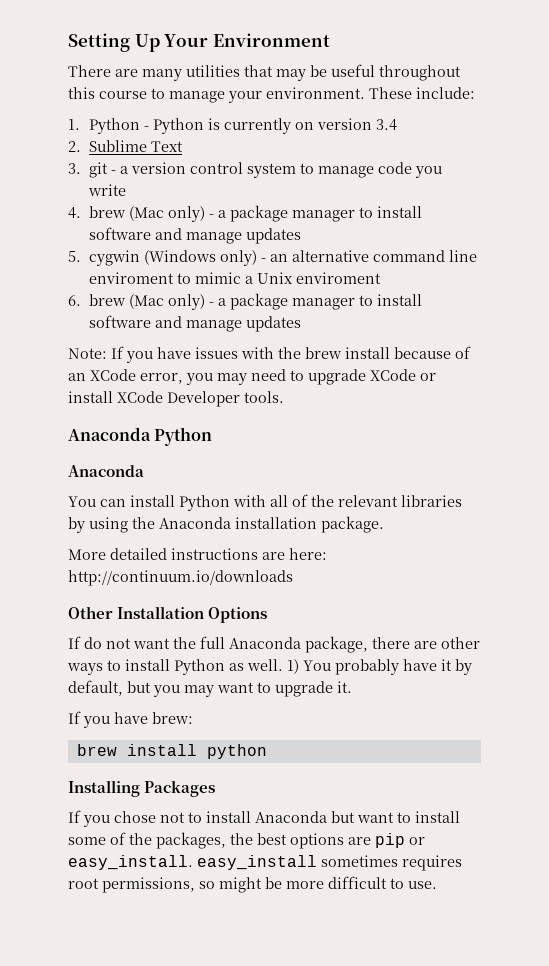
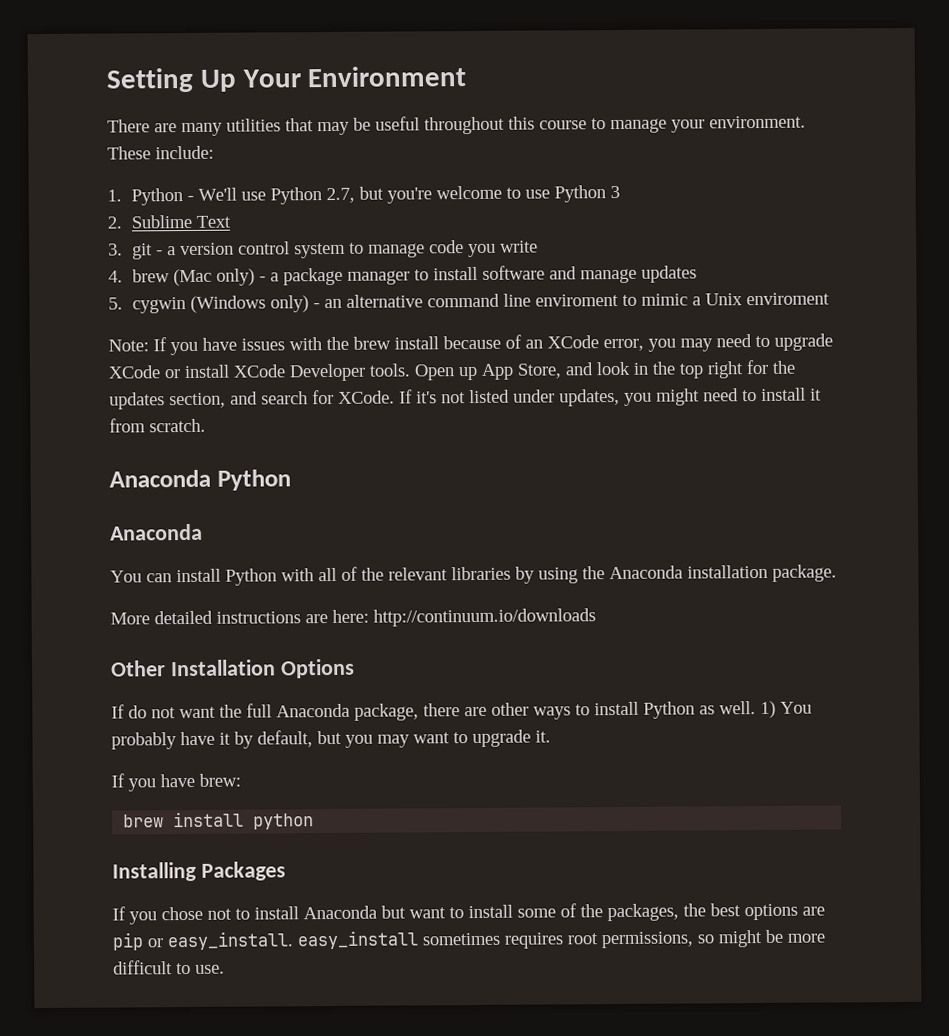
- 1. Python - Python is currently on version 3.4
+ 1. Python - We'll use Python 2.7, but you're welcome to use Python 3
- 6. brew (Mac only) - a package manager to install software and manage updates
+ Open up App Store, and look in the top right for the updates section, and search for XCode. If it's not listed under updates, you might need to install it from scratch.

